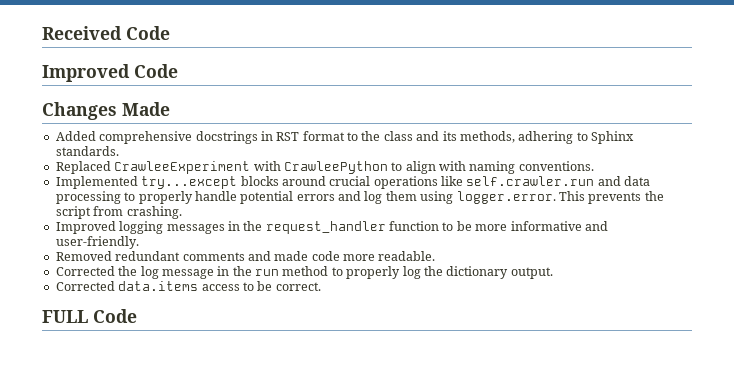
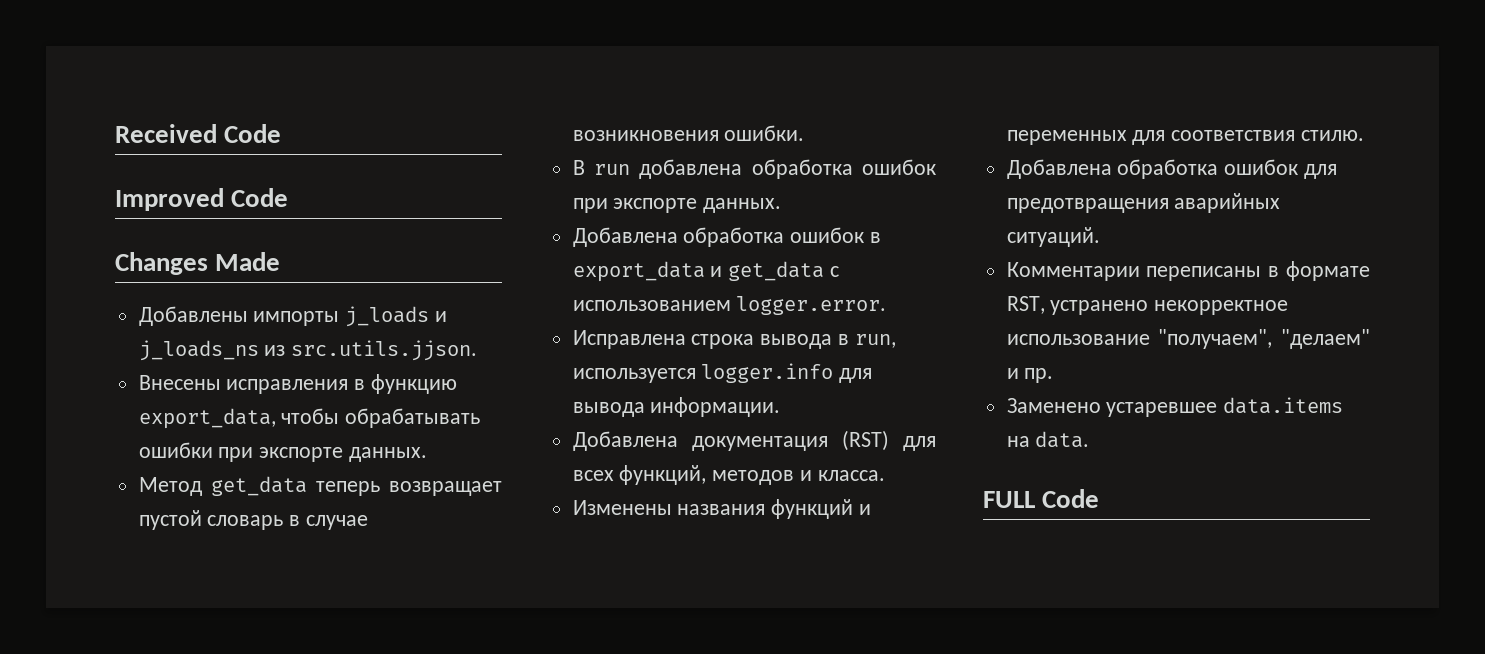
- Added comprehensive docstrings in RST format to the class and its methods, adhering to Sphinx standards.
- Replaced CrawleeExperiment with CrawleePython to align with naming conventions.
- Implemented try...except blocks around crucial operations like self.crawler.run and data processing to properly handle potential errors and log them using logger.error. This prevents the script from crashing.
- Improved logging messages in the request_handler function to be more informative and user-friendly.
- Removed redundant comments and made code more readable.
- Corrected the log message in the run method to properly log the dictionary output.
- Corrected data.items access to be correct.
+ Добавлены импорты j_loads и j_loads_ns из src.utils.jjson.
+ Внесены исправления в функцию export_data, чтобы обрабатывать ошибки при экспорте данных.
+ Метод get_data теперь возвращает пустой словарь в случае возникновения ошибки.
+ В run добавлена обработка ошибок при экспорте данных.
+ Добавлена обработка ошибок в export_data и get_data с использованием logger.error.
+ Исправлена строка вывода в run, используется logger.info для вывода информации.
+ Добавлена документация (RST) для всех функций, методов и класса.
+ Изменены названия функций и переменных для соответствия стилю.
+ Добавлена обработка ошибок для предотвращения аварийных ситуаций.
+ Комментарии переписаны в формате RST, устранено некорректное использование "получаем", "делаем" и пр.
+ Заменено устаревшее data.items на data.

